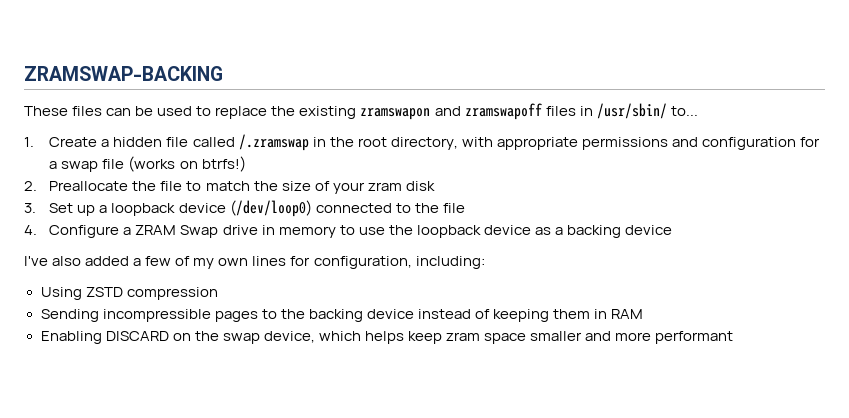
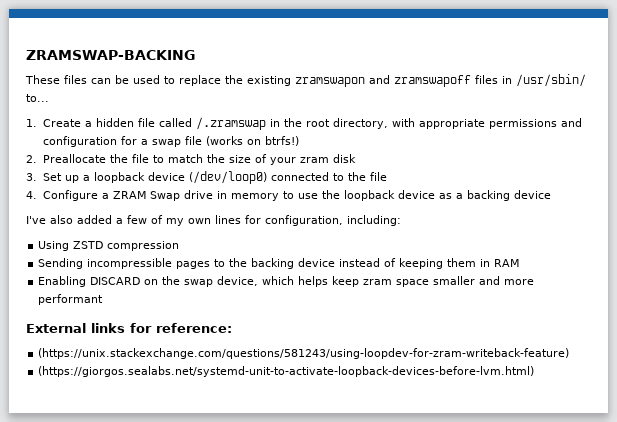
+ External links for reference:
+ (https://unix.stackexchange.com/questions/581243/using-loopdev-for-zram-writeback-feature)
+ (https://giorgos.sealabs.net/systemd-unit-to-activate-loopback-devices-before-lvm.html)

